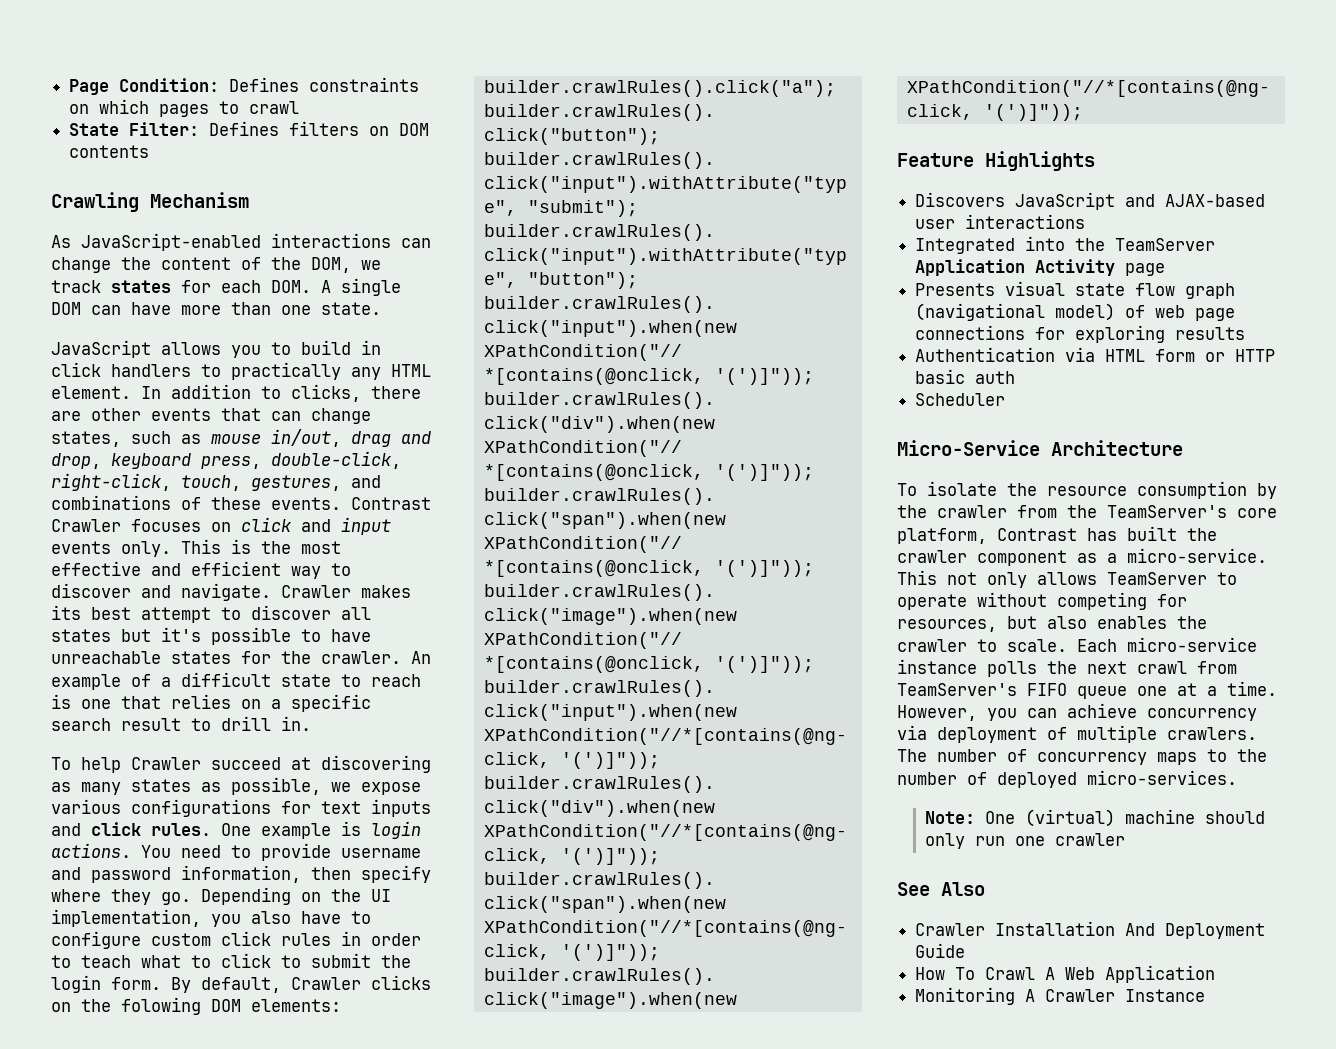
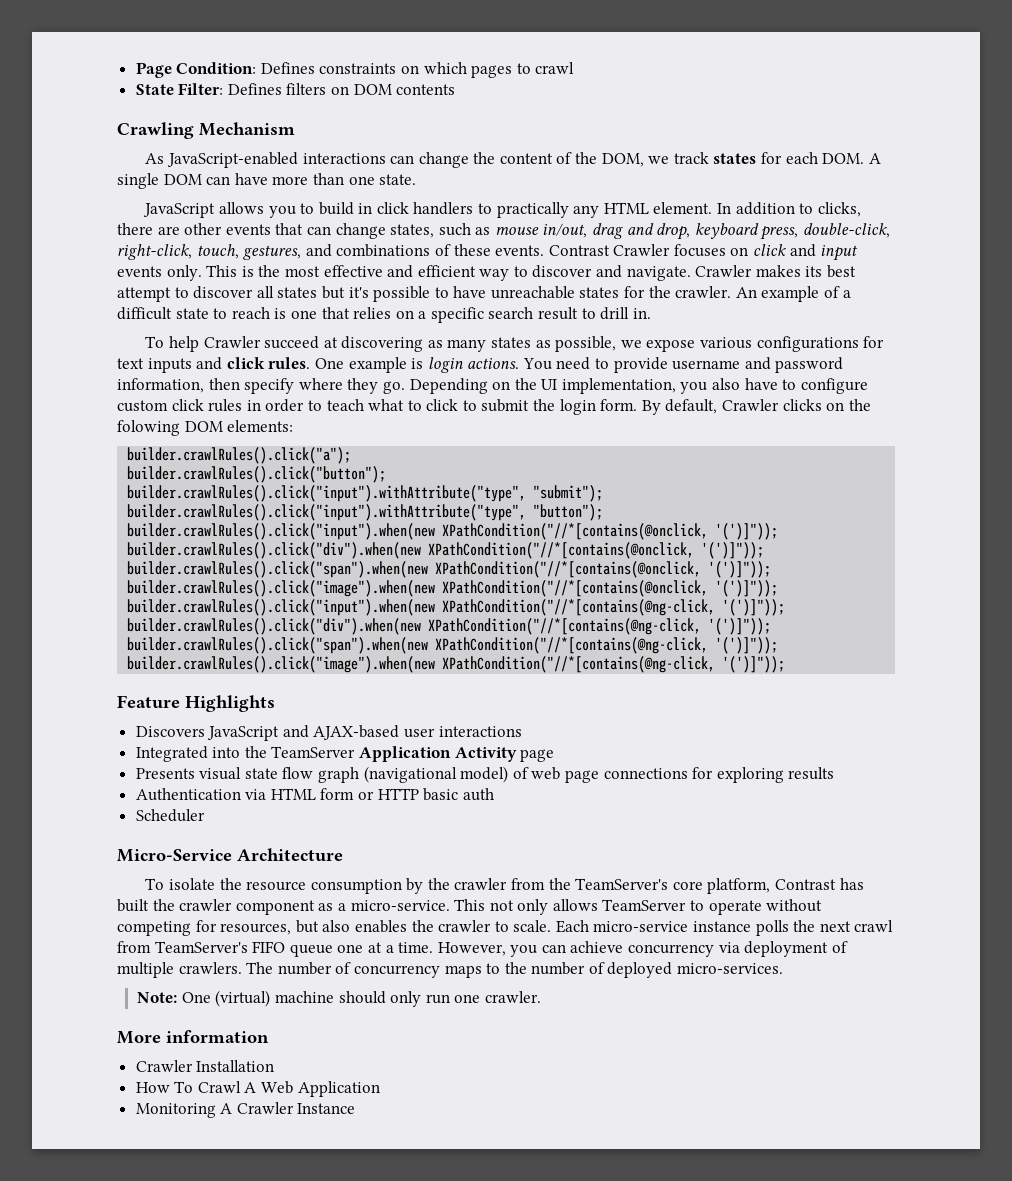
- Note: One (virtual) machine should only run one crawler
- See Also
+ Note: One (virtual) machine should only run one crawler.
+ More information
- Crawler Installation And Deployment Guide
+ Crawler Installation

